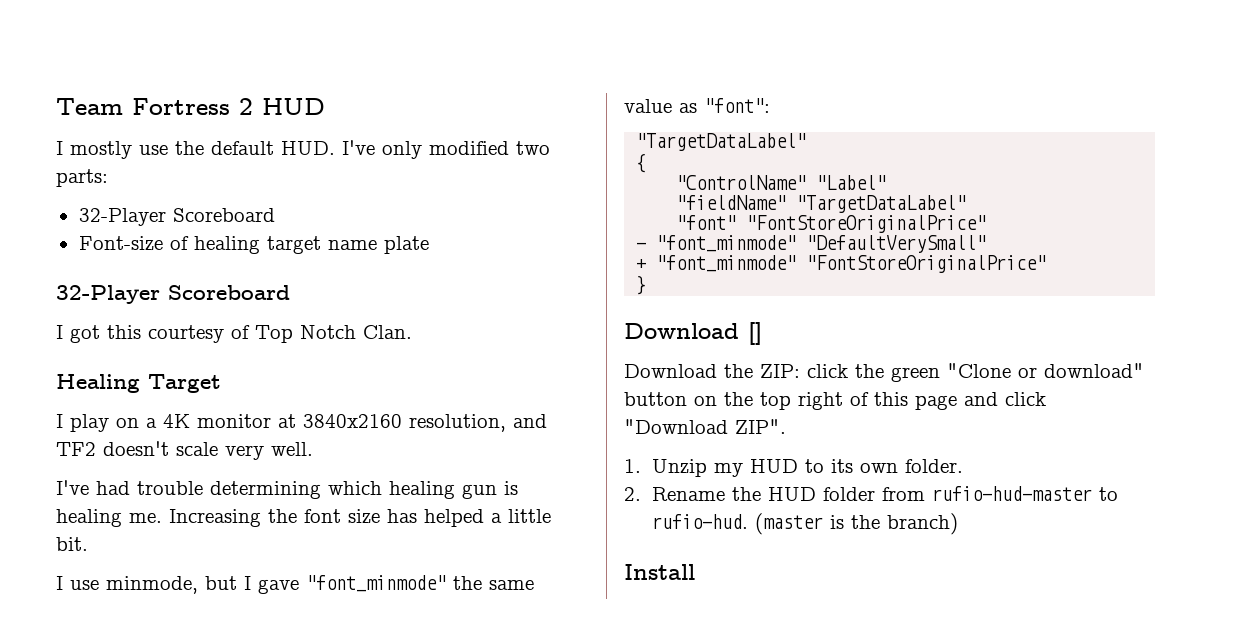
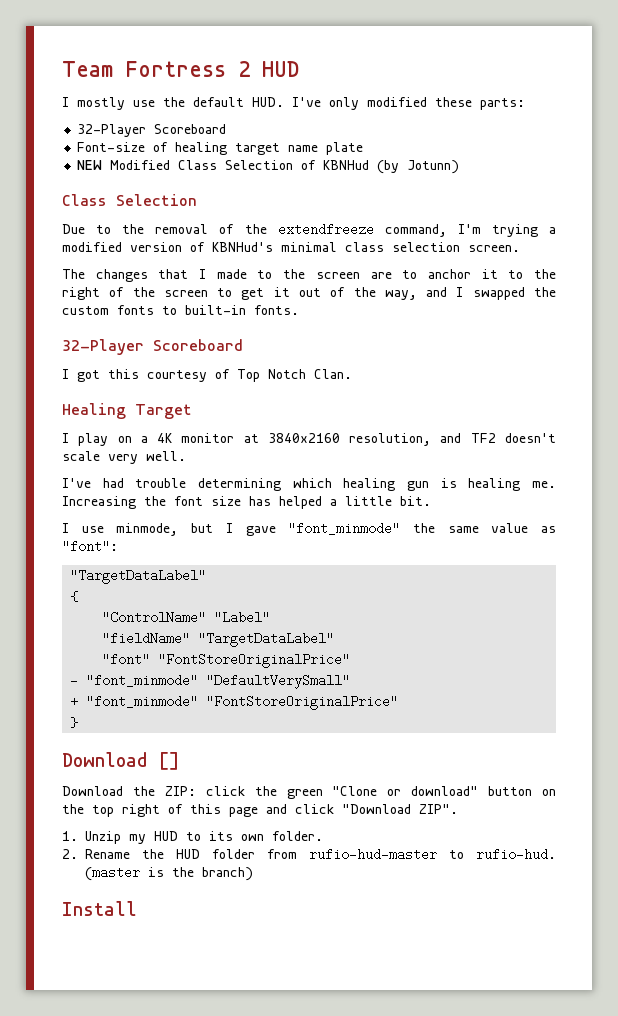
- I mostly use the default HUD. I've only modified two parts:
+ I mostly use the default HUD. I've only modified these parts:
+ NEW Modified Class Selection of KBNHud (by Jotunn)
+ Class Selection
+ Due to the removal of the extendfreeze command, I'm trying a modified version of KBNHud's minimal class selection screen.
+ The changes that I made to the screen are to anchor it to the right of the screen to get it out of the way, and I swapped the custom fonts to built-in fonts.

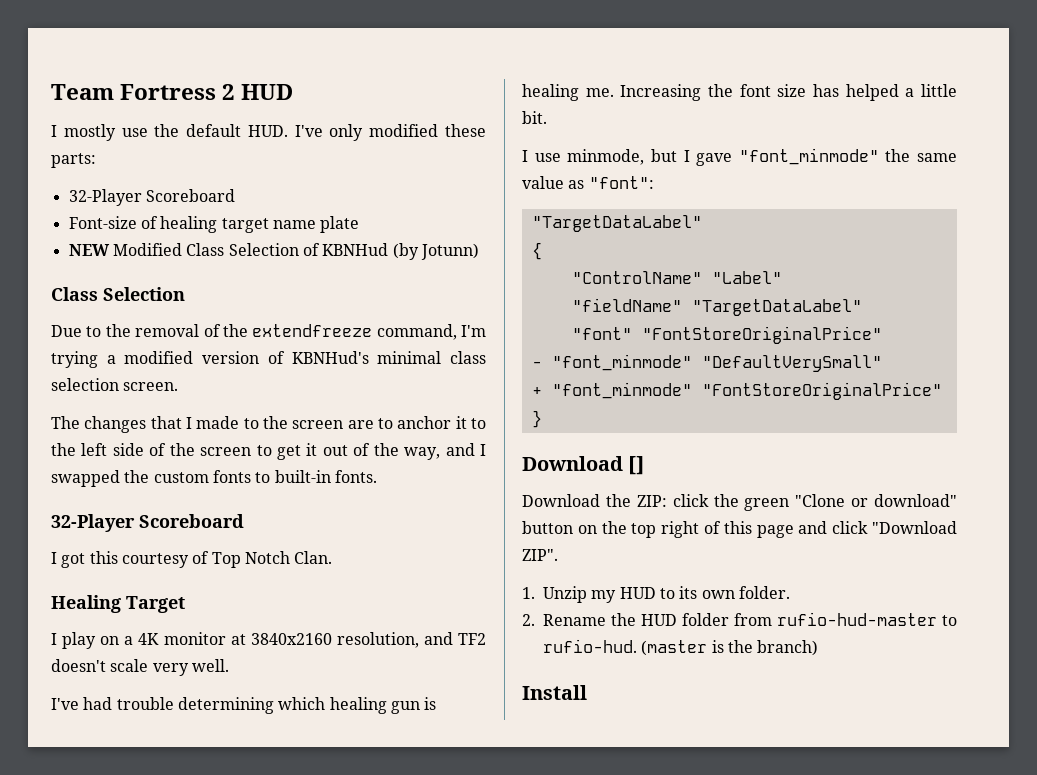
- The changes that I made to the screen are to anchor it to the right of the screen to get it out of the way, and I swapped the custom fonts to built-in fonts.
+ The changes that I made to the screen are to anchor it to the left side of the screen to get it out of the way, and I swapped the custom fonts to built-in fonts.

